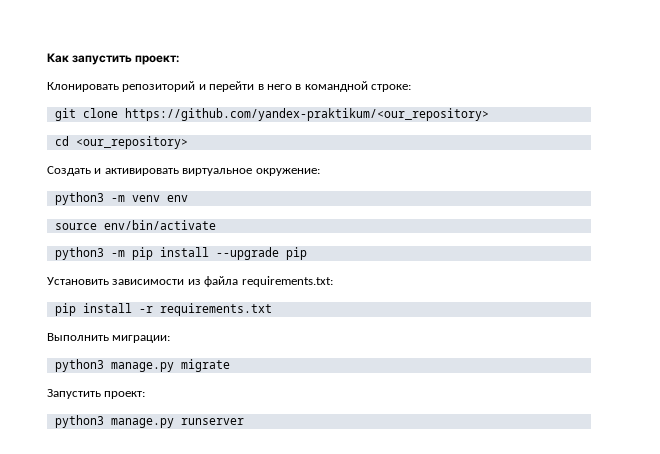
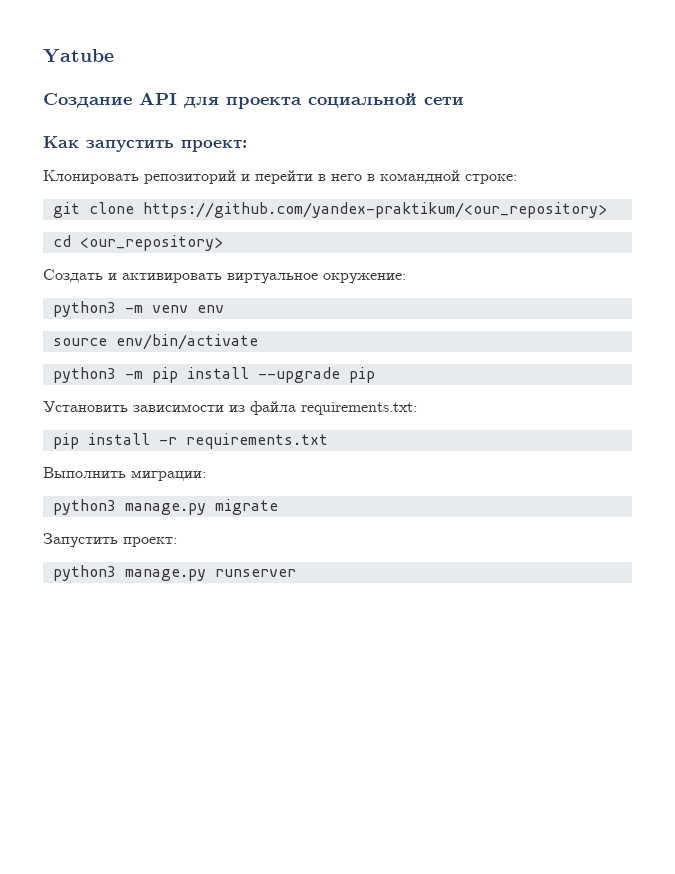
+ Yatube
+ Создание API для проекта социальной сети

